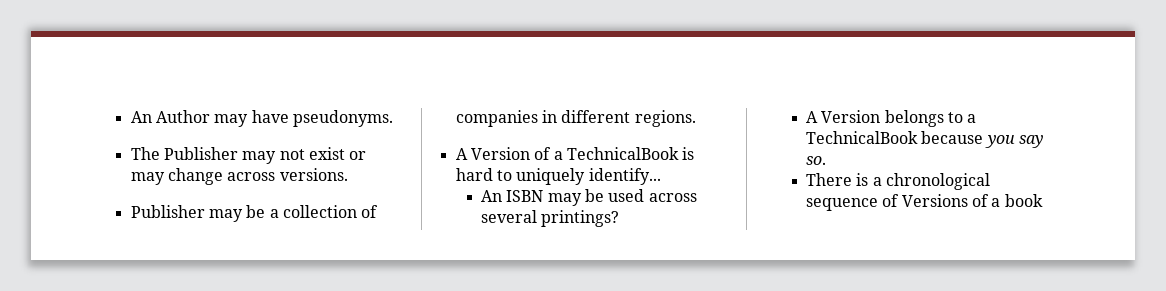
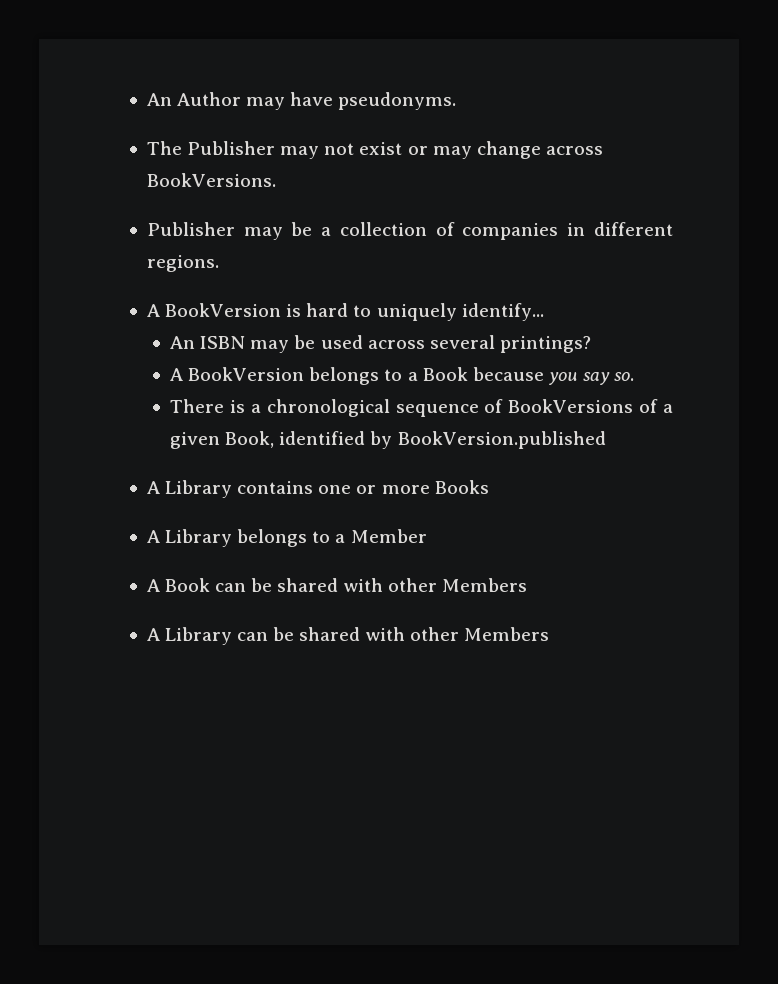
- The Publisher may not exist or may change across versions.
+ The Publisher may not exist or may change across BookVersions.
- A Version of a TechnicalBook is hard to uniquely identify...
+ A BookVersion is hard to uniquely identify...
- A Version belongs to a TechnicalBook because you say so.
+ A BookVersion belongs to a Book because you say so.
- There is a chronological sequence of Versions of a book
+ There is a chronological sequence of BookVersions of a given Book, identified by BookVersion.published
+ A Library contains one or more Books
+ A Library belongs to a Member
+ A Book can be shared with other Members
+ A Library can be shared with other Members

